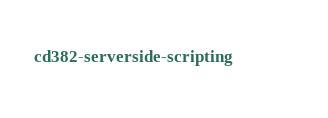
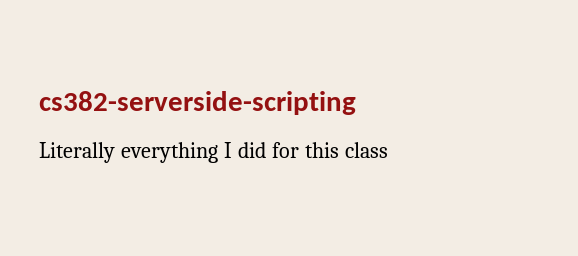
- cd382-serverside-scripting
+ cs382-serverside-scripting
+ Literally everything I did for this class

